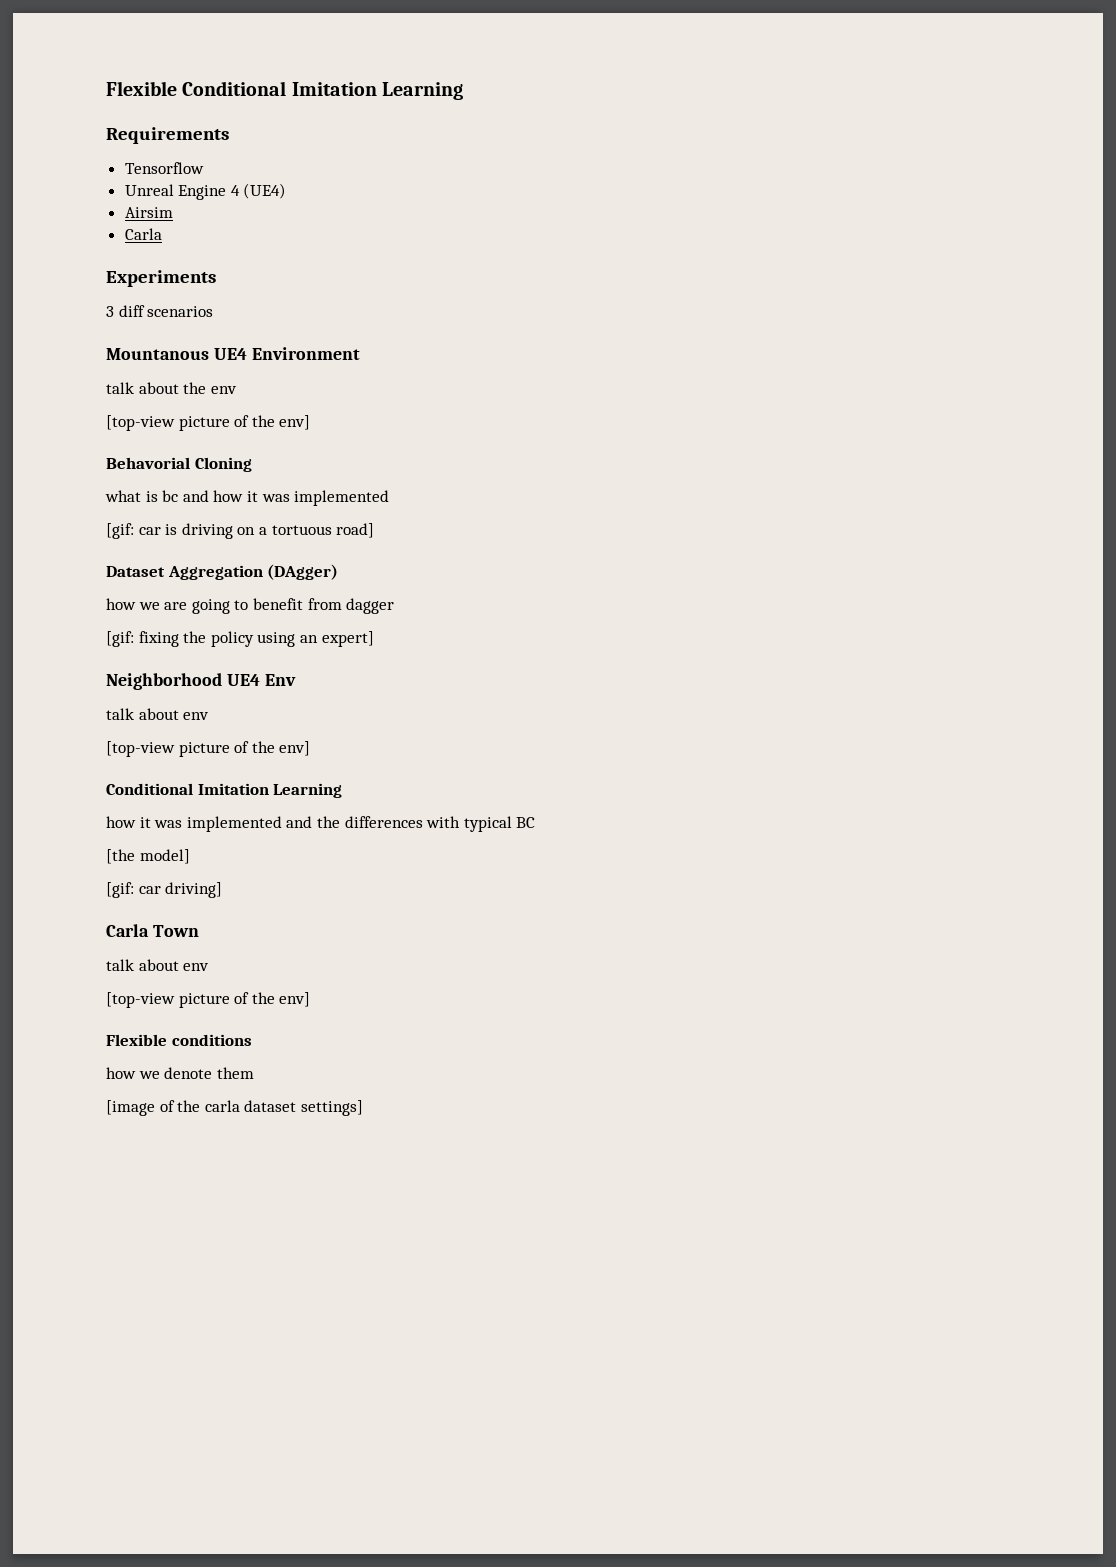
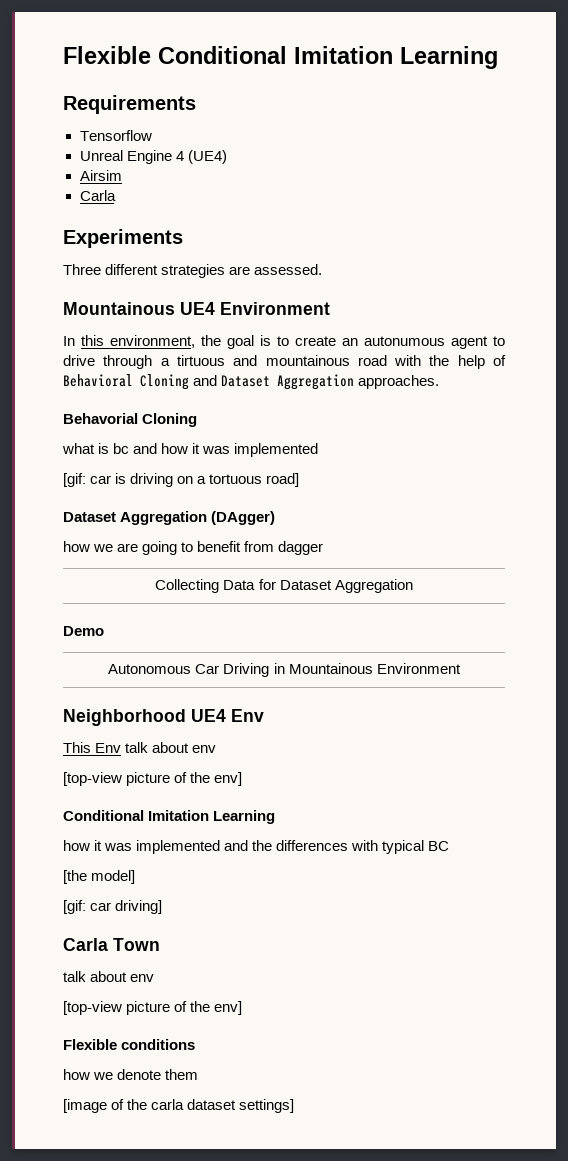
- 3 diff scenarios
- Mountanous UE4 Environment
- talk about the env
- [top-view picture of the env]
+ Three different strategies are assessed.
+ Mountainous UE4 Environment
+ In this environment, the goal is to create an autonumous agent to drive through a tirtuous and mountainous road with the help of Behavioral Cloning and Dataset Aggregation approaches.
- [gif: fixing the policy using an expert]
+ Collecting Data for Dataset Aggregation
+ Demo
+ Autonomous Car Driving in Mountainous Environment
  Neighborhood UE4 Env
- talk about env
+ This Env talk about env

